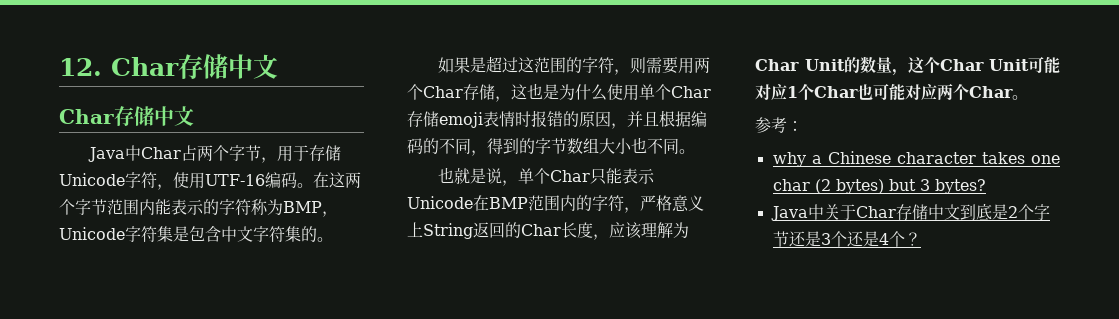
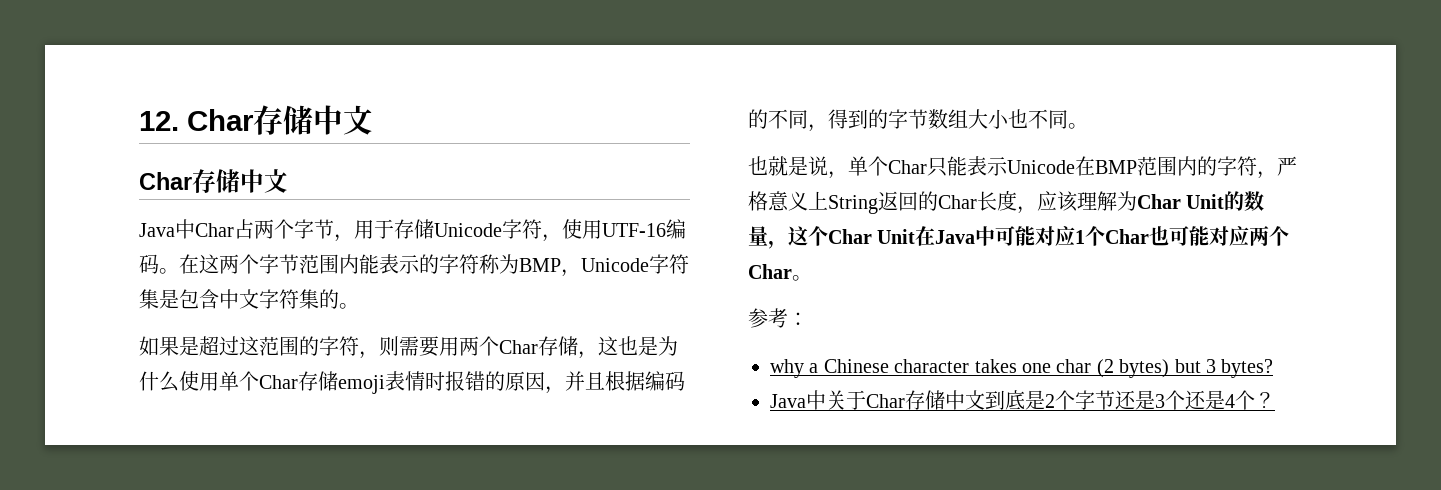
- 也就是说，单个Char只能表示Unicode在BMP范围内的字符，严格意义上String返回的Char长度，应该理解为Char Unit的数量，这个Char Unit可能对应1个Char也可能对应两个Char。
+ 也就是说，单个Char只能表示Unicode在BMP范围内的字符，严格意义上String返回的Char长度，应该理解为Char Unit的数量，这个Char Unit在Java中可能对应1个Char也可能对应两个Char。

